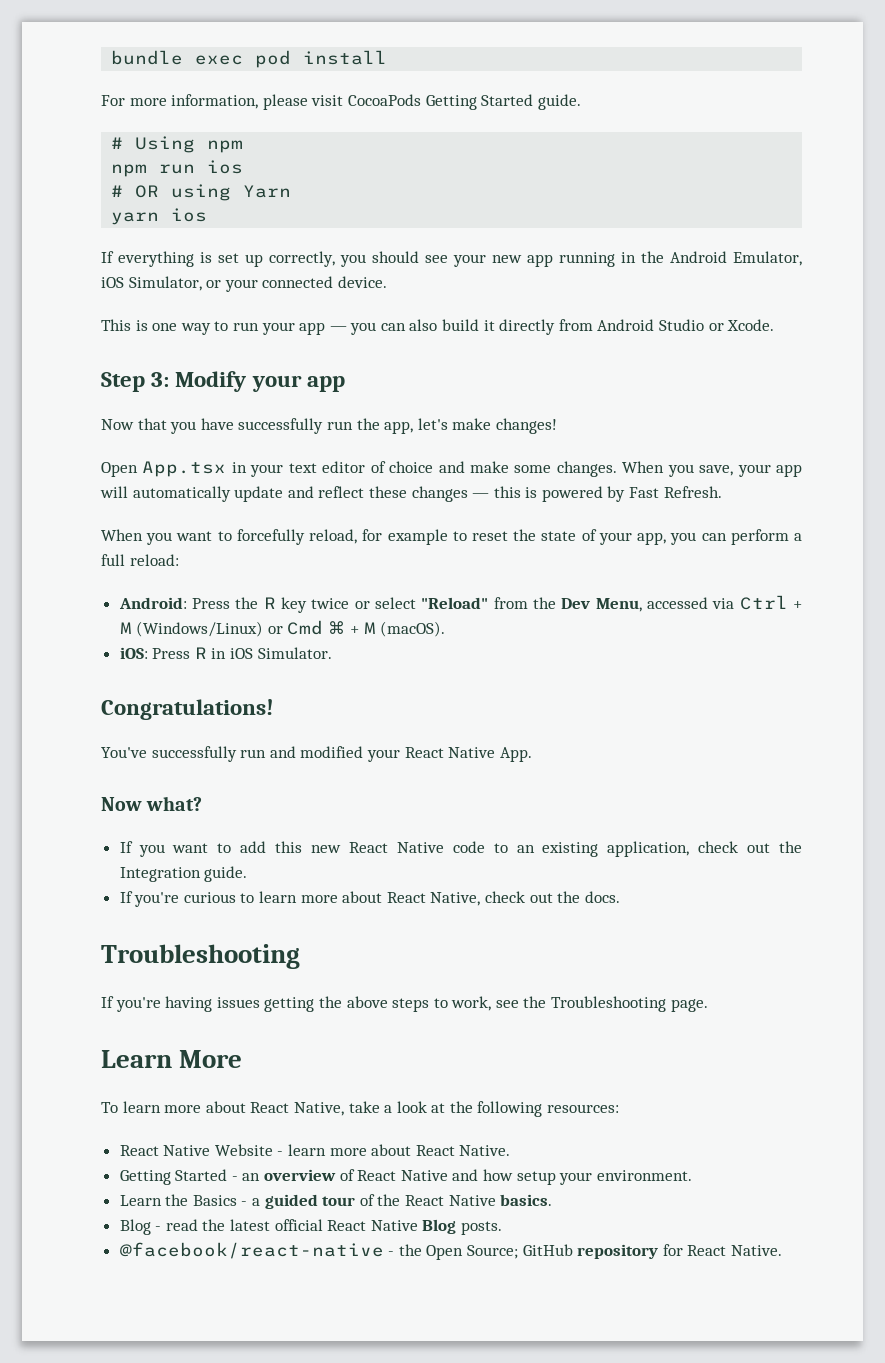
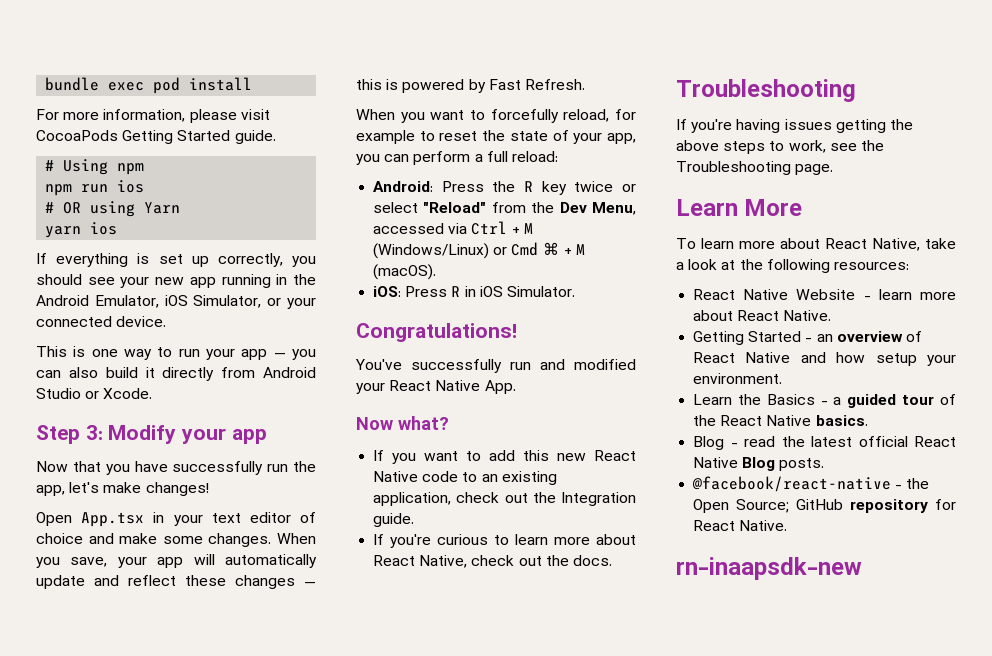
+ rn-inaapsdk-new

